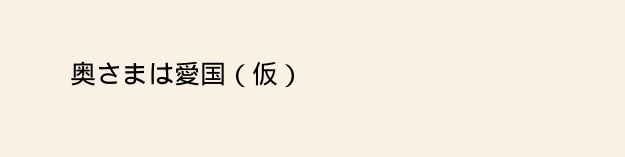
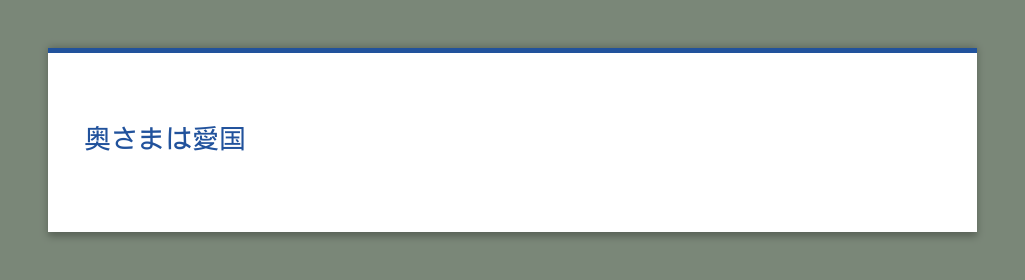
- 奥さまは愛国（仮）
+ 奥さまは愛国

